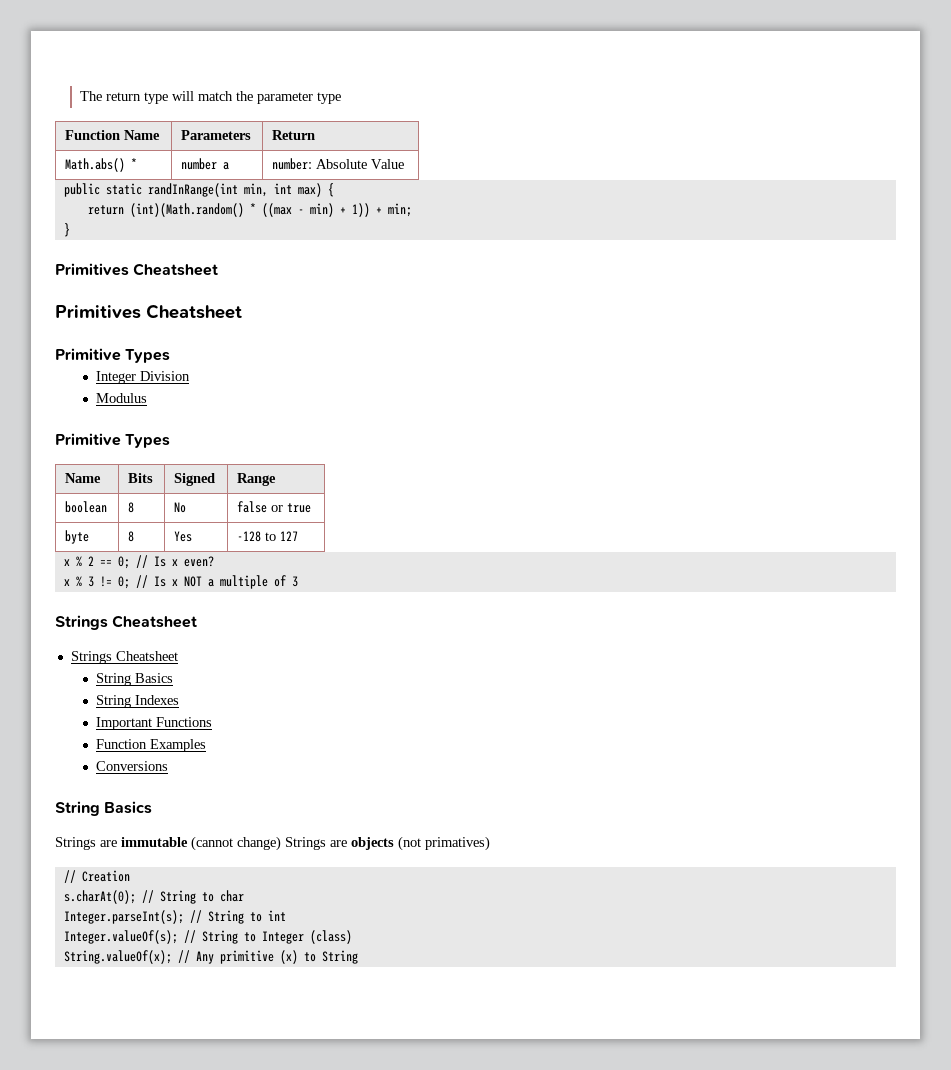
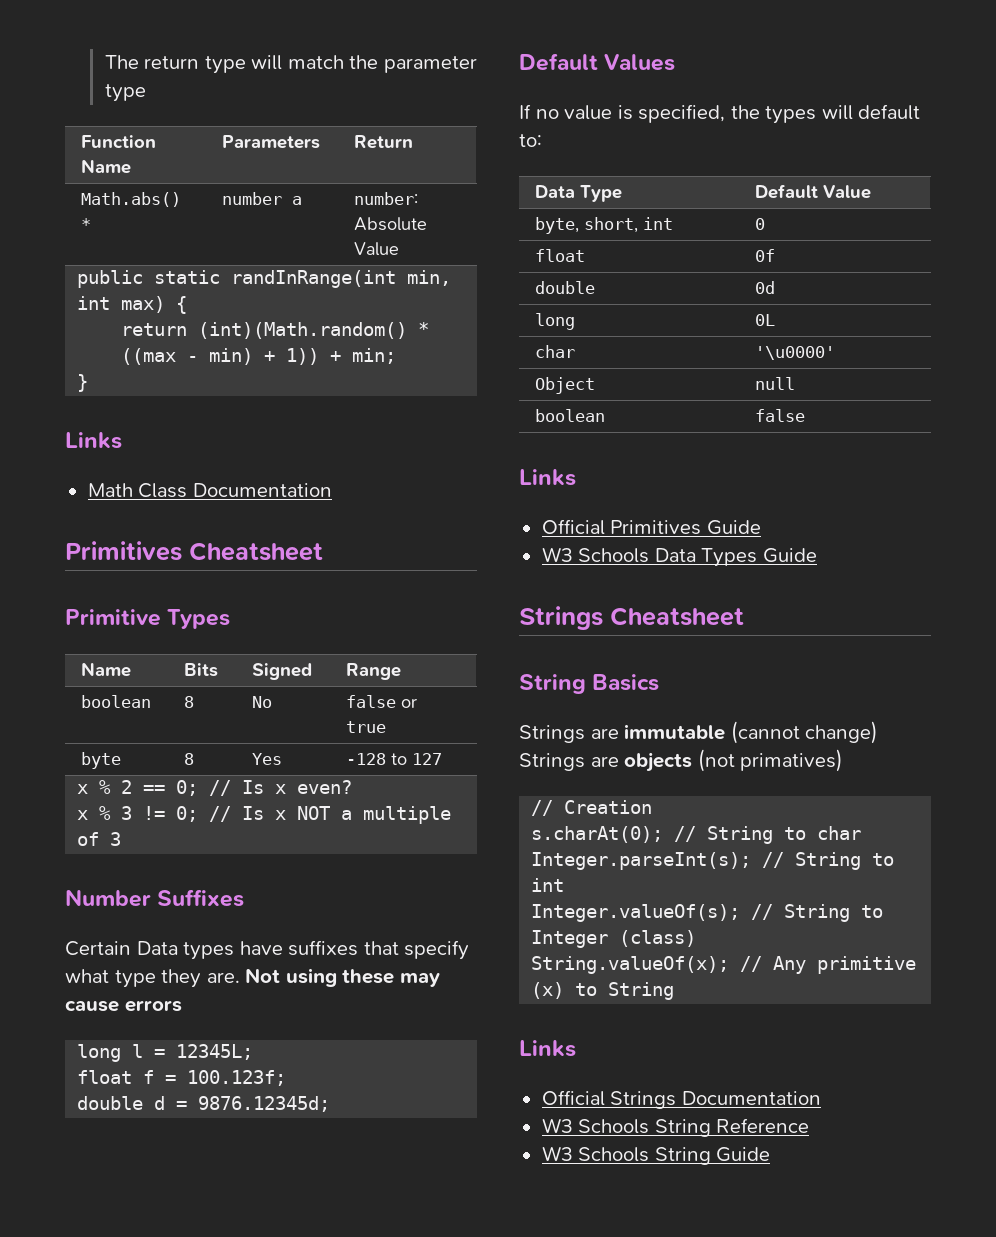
  }
- Primitives Cheatsheet
+ Links
+ Math Class Documentation
- Integer Division
- Modulus
- Primitive Types
  x % 3 != 0; // Is x NOT a multiple of 3
+ Number Suffixes
+ Certain Data types have suffixes that specify what type they are. Not using these may cause errors
+ long l = 12345L;
+ float f = 100.123f;
+ double d = 9876.12345d;
+ Default Values
+ If no value is specified, the types will default to:
+ Data Type | Default Value
+ byte, short, int | 0
+ float | 0f
+ double | 0d
+ long | 0L
+ char | '\u0000'
+ Object | null
+ boolean | false
+ Links
+ Official Primitives Guide
+ W3 Schools Data Types Guide
  Strings Cheatsheet
- Strings Cheatsheet
- String Basics
- String Indexes
- Important Functions
- Function Examples
- Conversions
  String.valueOf(x); // Any primitive (x) to String
+ Links
+ Official Strings Documentation
+ W3 Schools String Reference
+ W3 Schools String Guide

